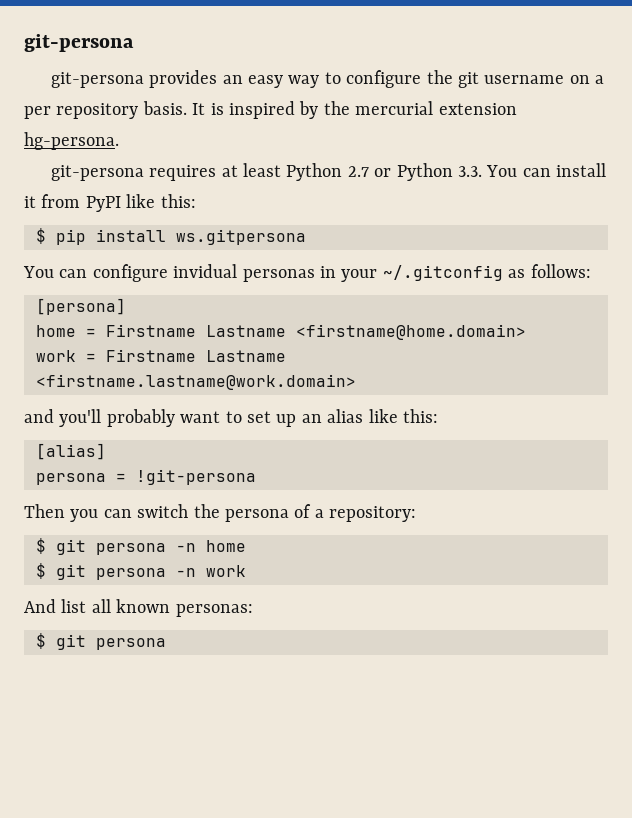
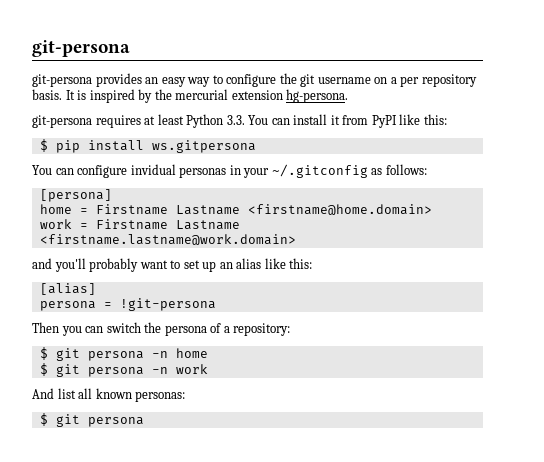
- git-persona requires at least Python 2.7 or Python 3.3. You can install it from PyPI like this:
+ git-persona requires at least Python 3.3. You can install it from PyPI like this:

